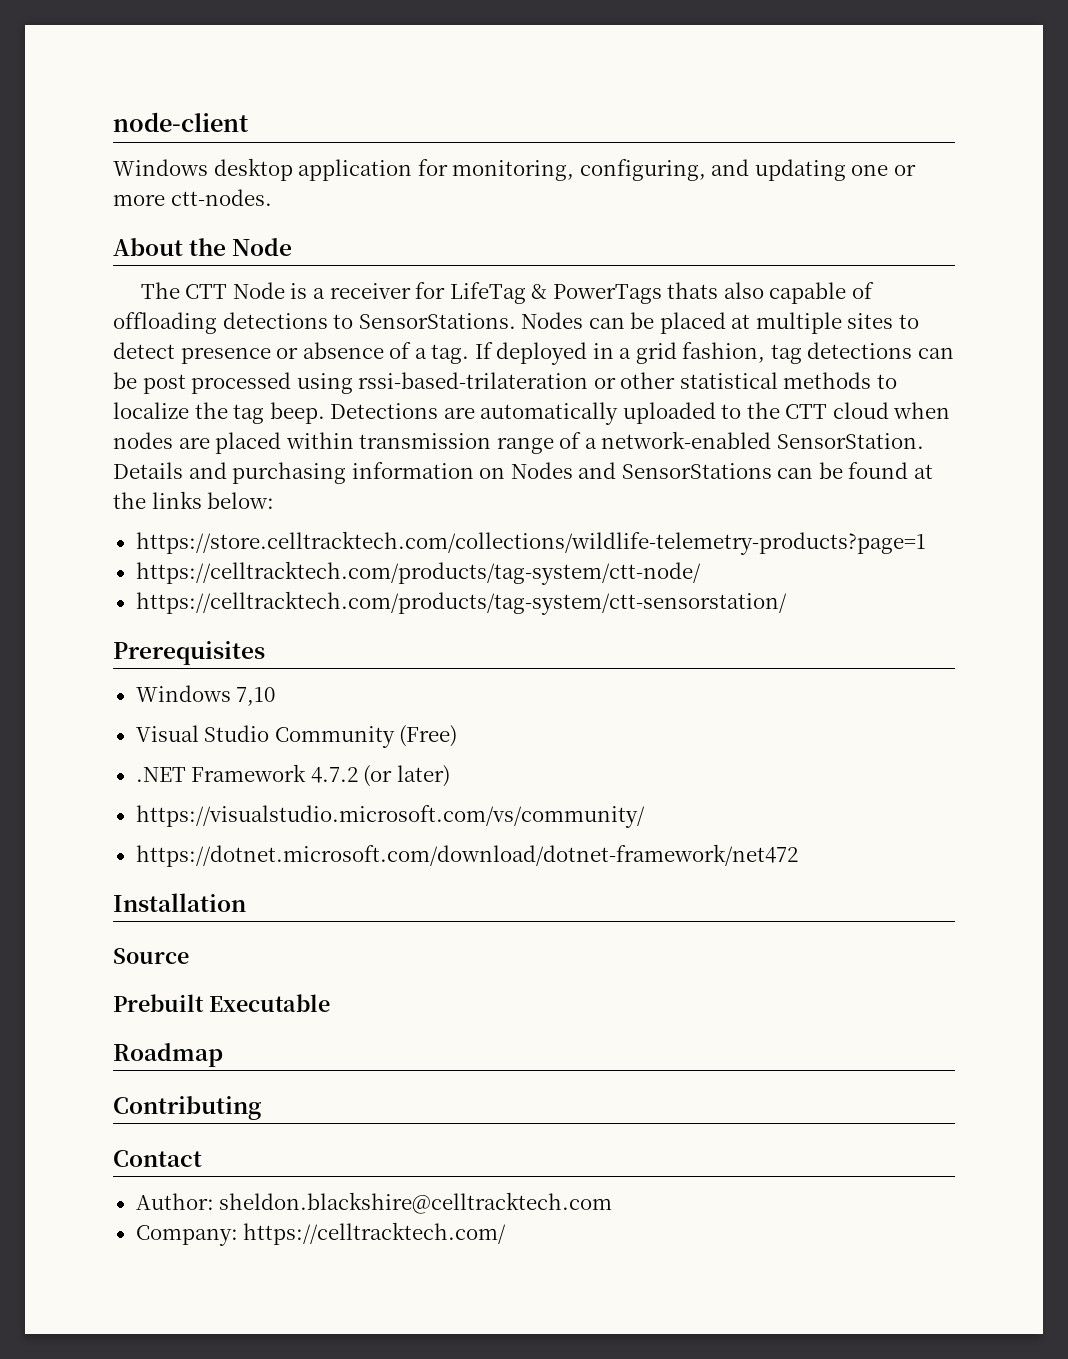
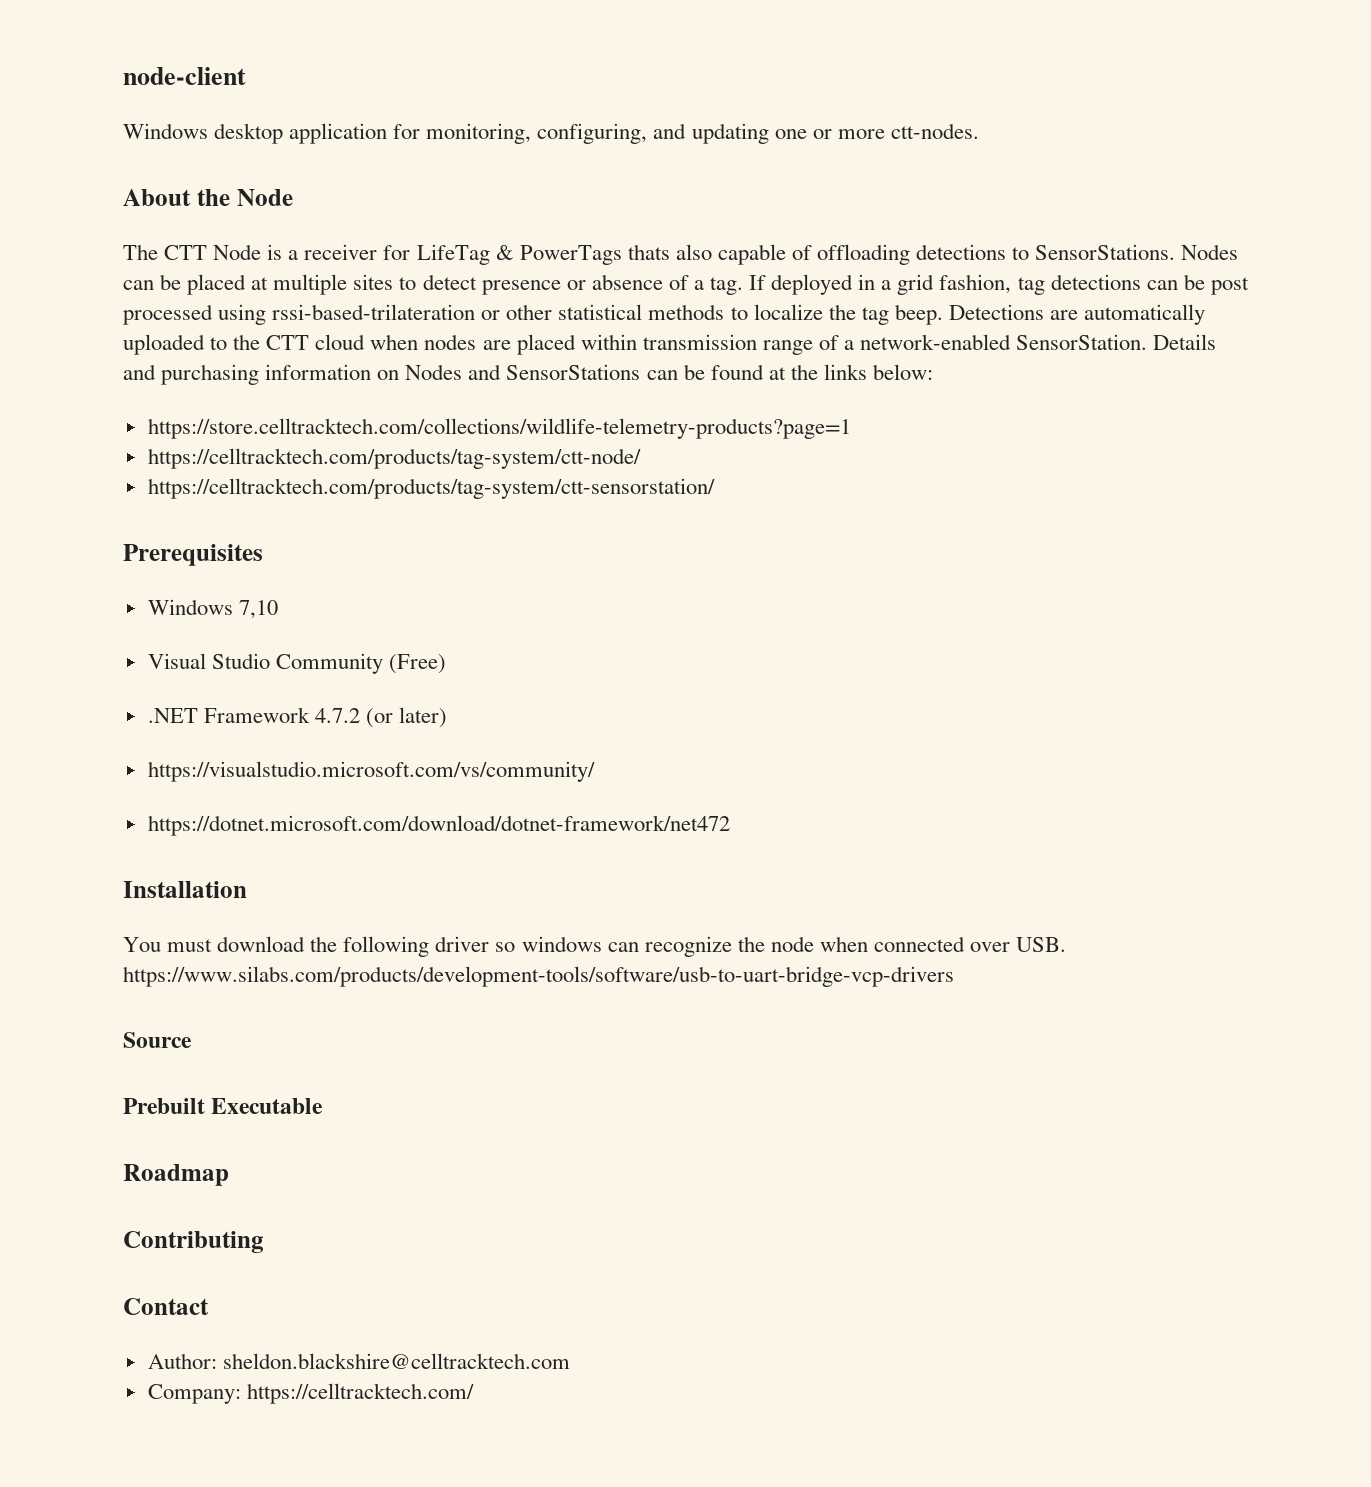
+ You must download the following driver so windows can recognize the node when connected over USB. https://www.silabs.com/products/development-tools/software/usb-to-uart-bridge-vcp-drivers

